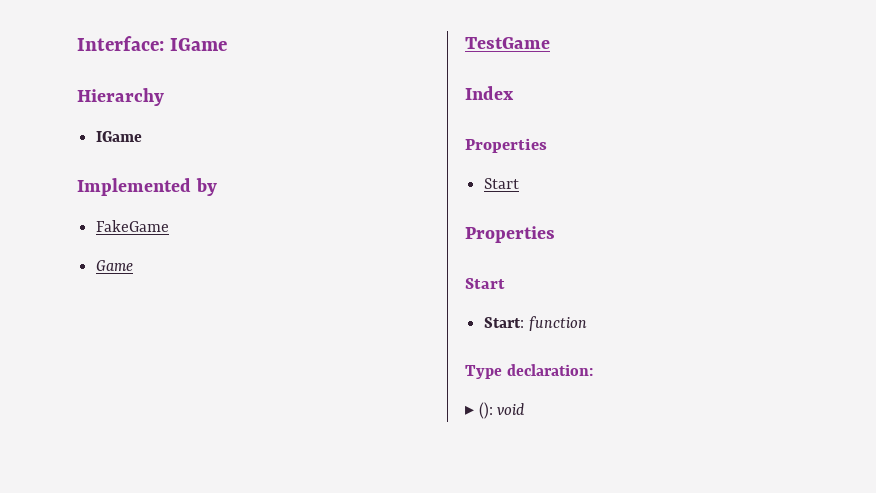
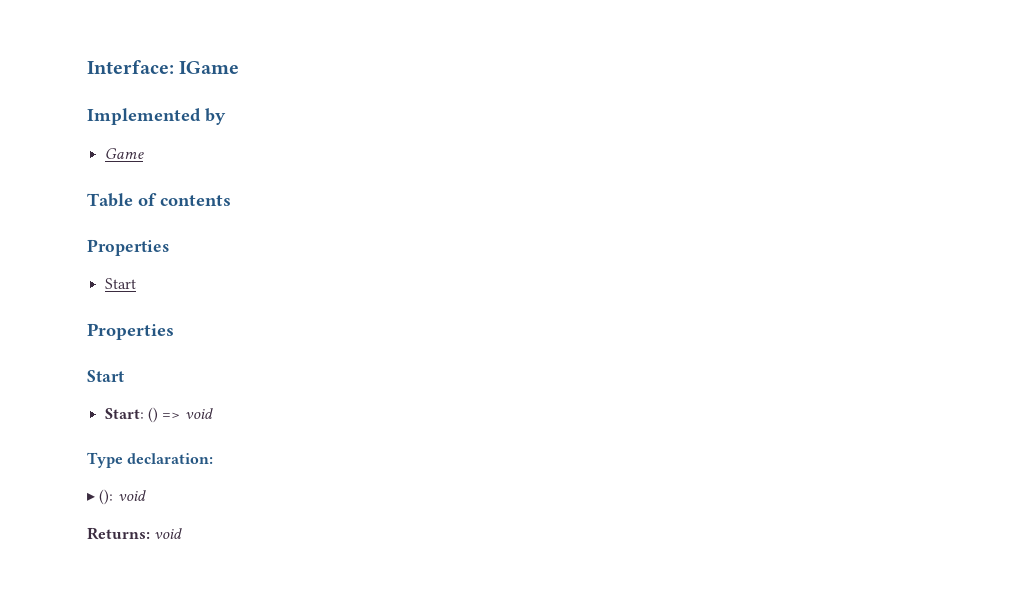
- Hierarchy
- IGame
- FakeGame
- TestGame
- Index
+ Table of contents
- Start: function
+ Start: () => void
+ Returns: void

